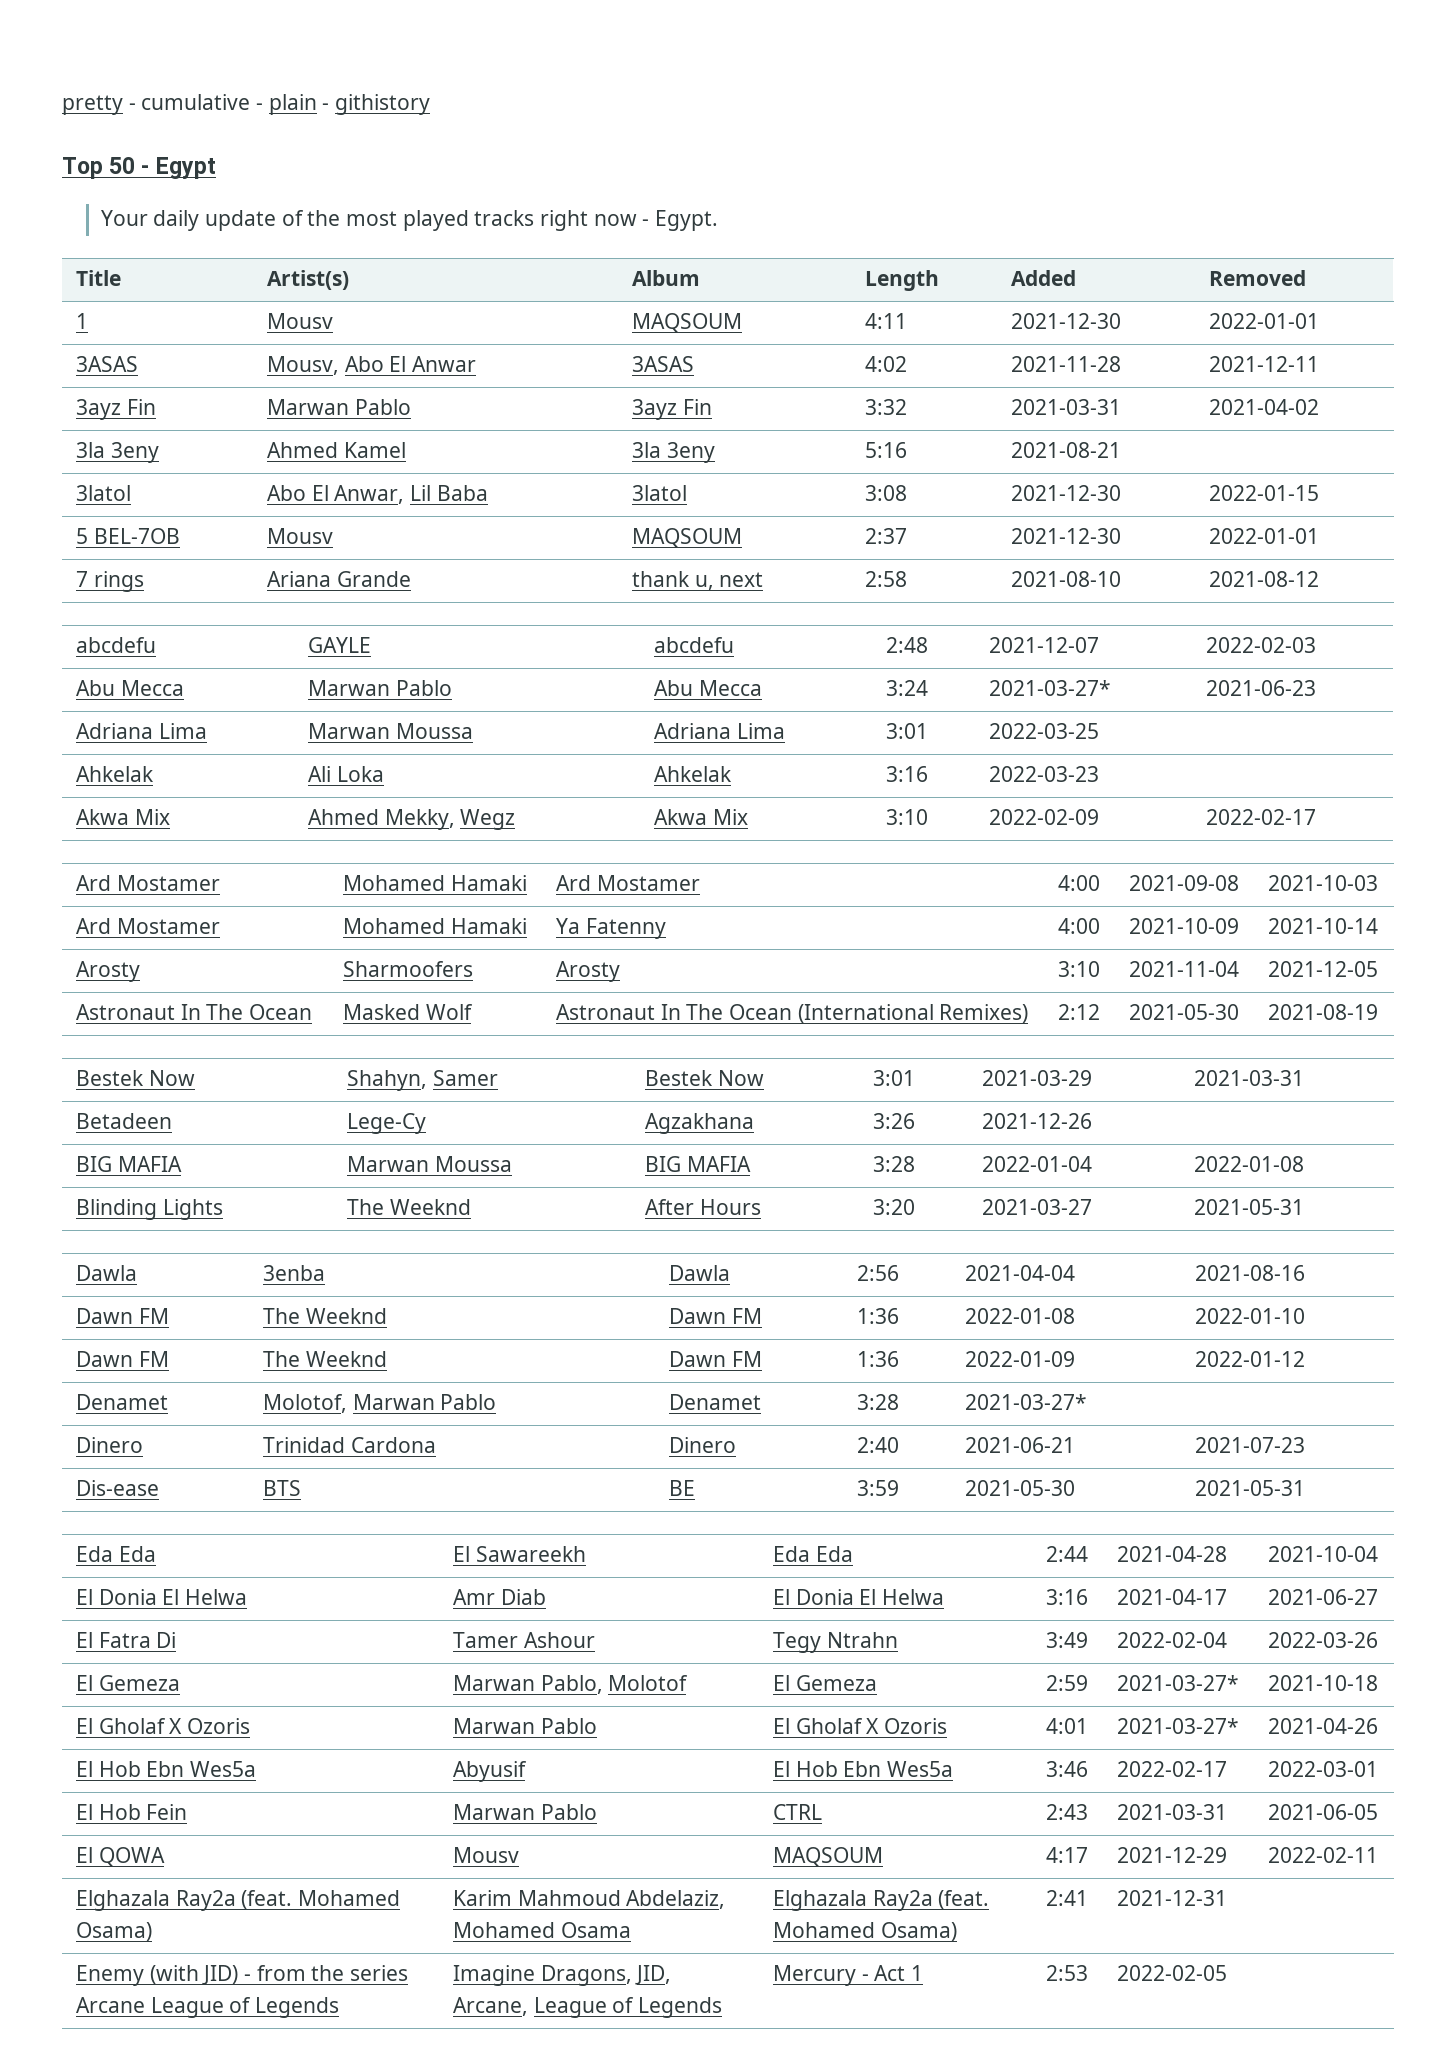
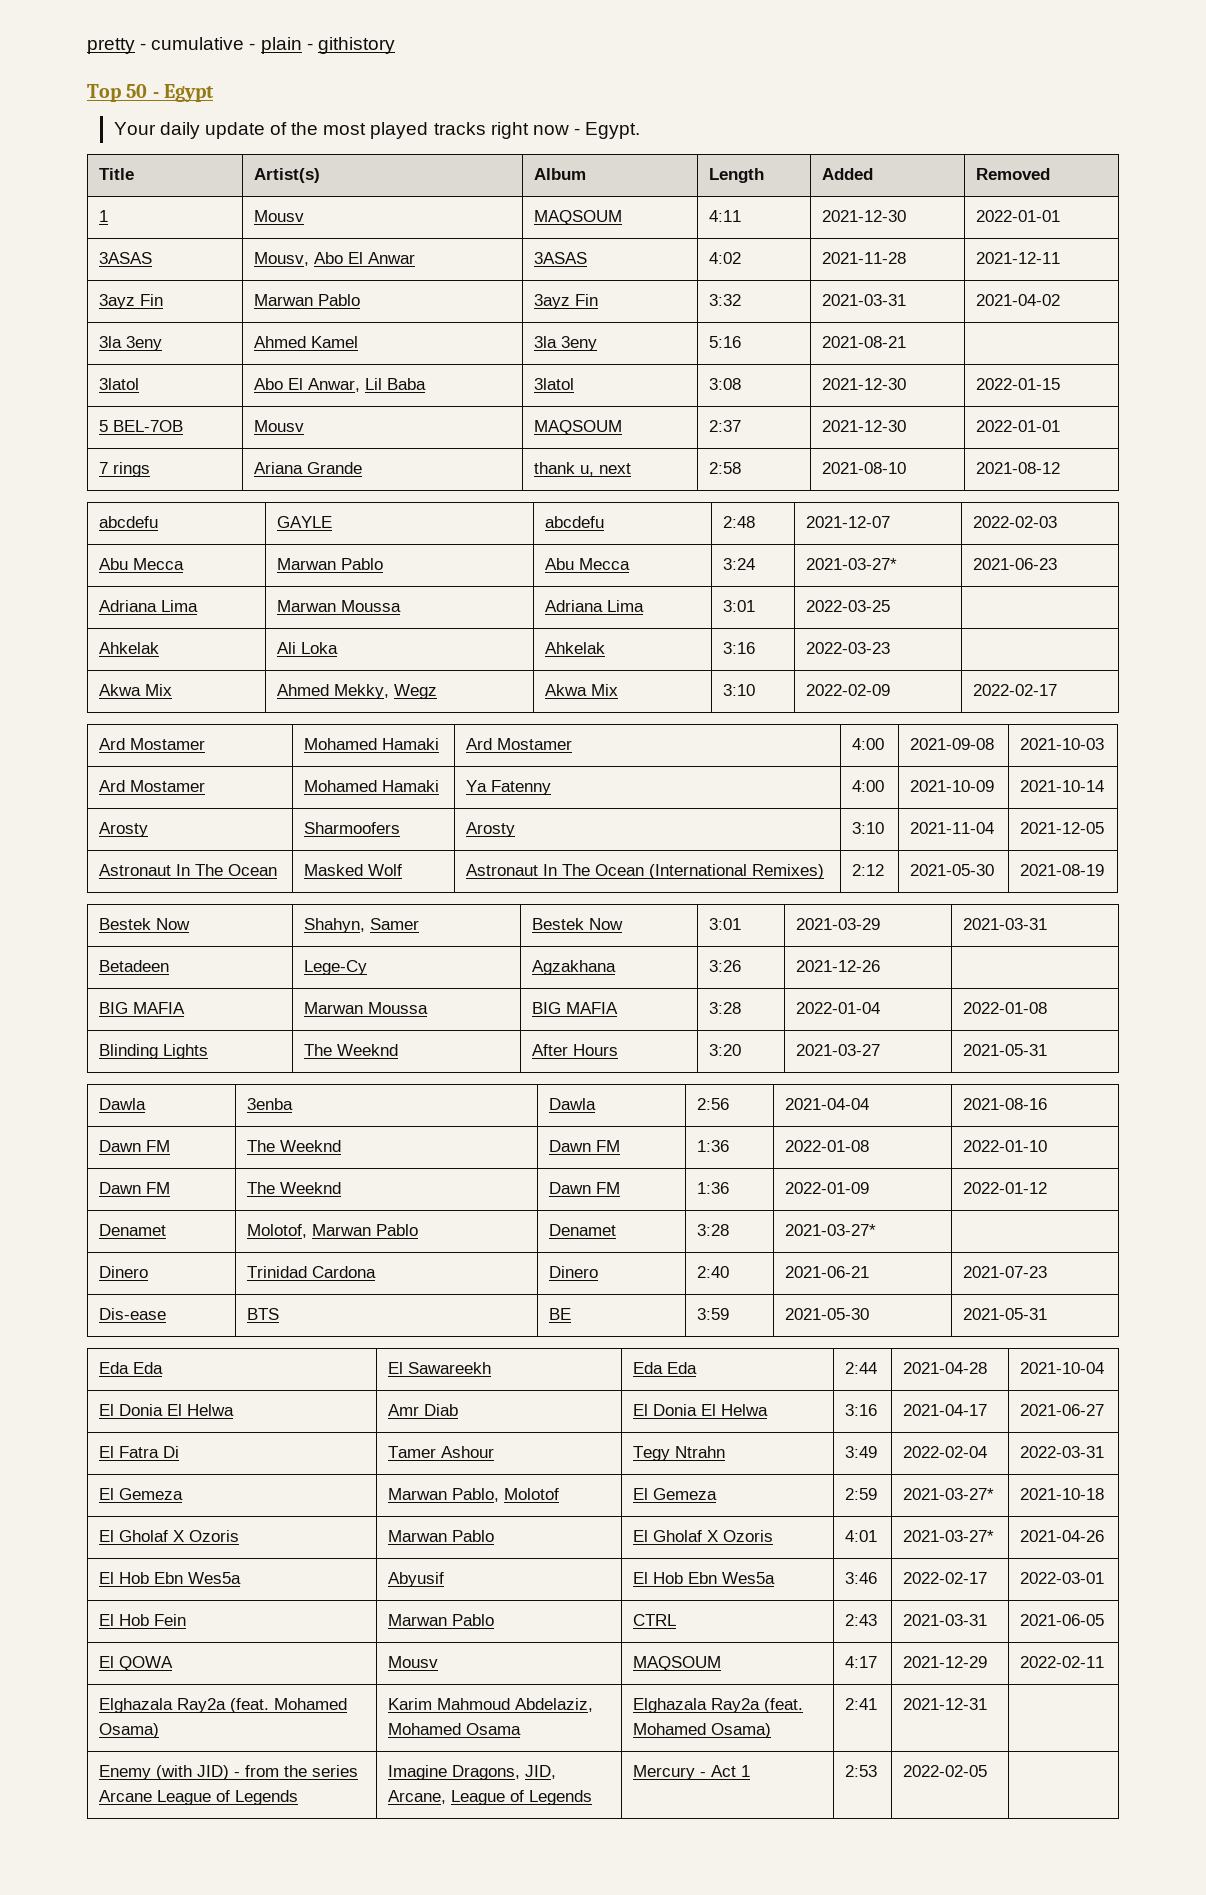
- El Fatra Di | Tamer Ashour | Tegy Ntrahn | 3:49 | 2022-02-04 | 2022-03-26
+ El Fatra Di | Tamer Ashour | Tegy Ntrahn | 3:49 | 2022-02-04 | 2022-03-31

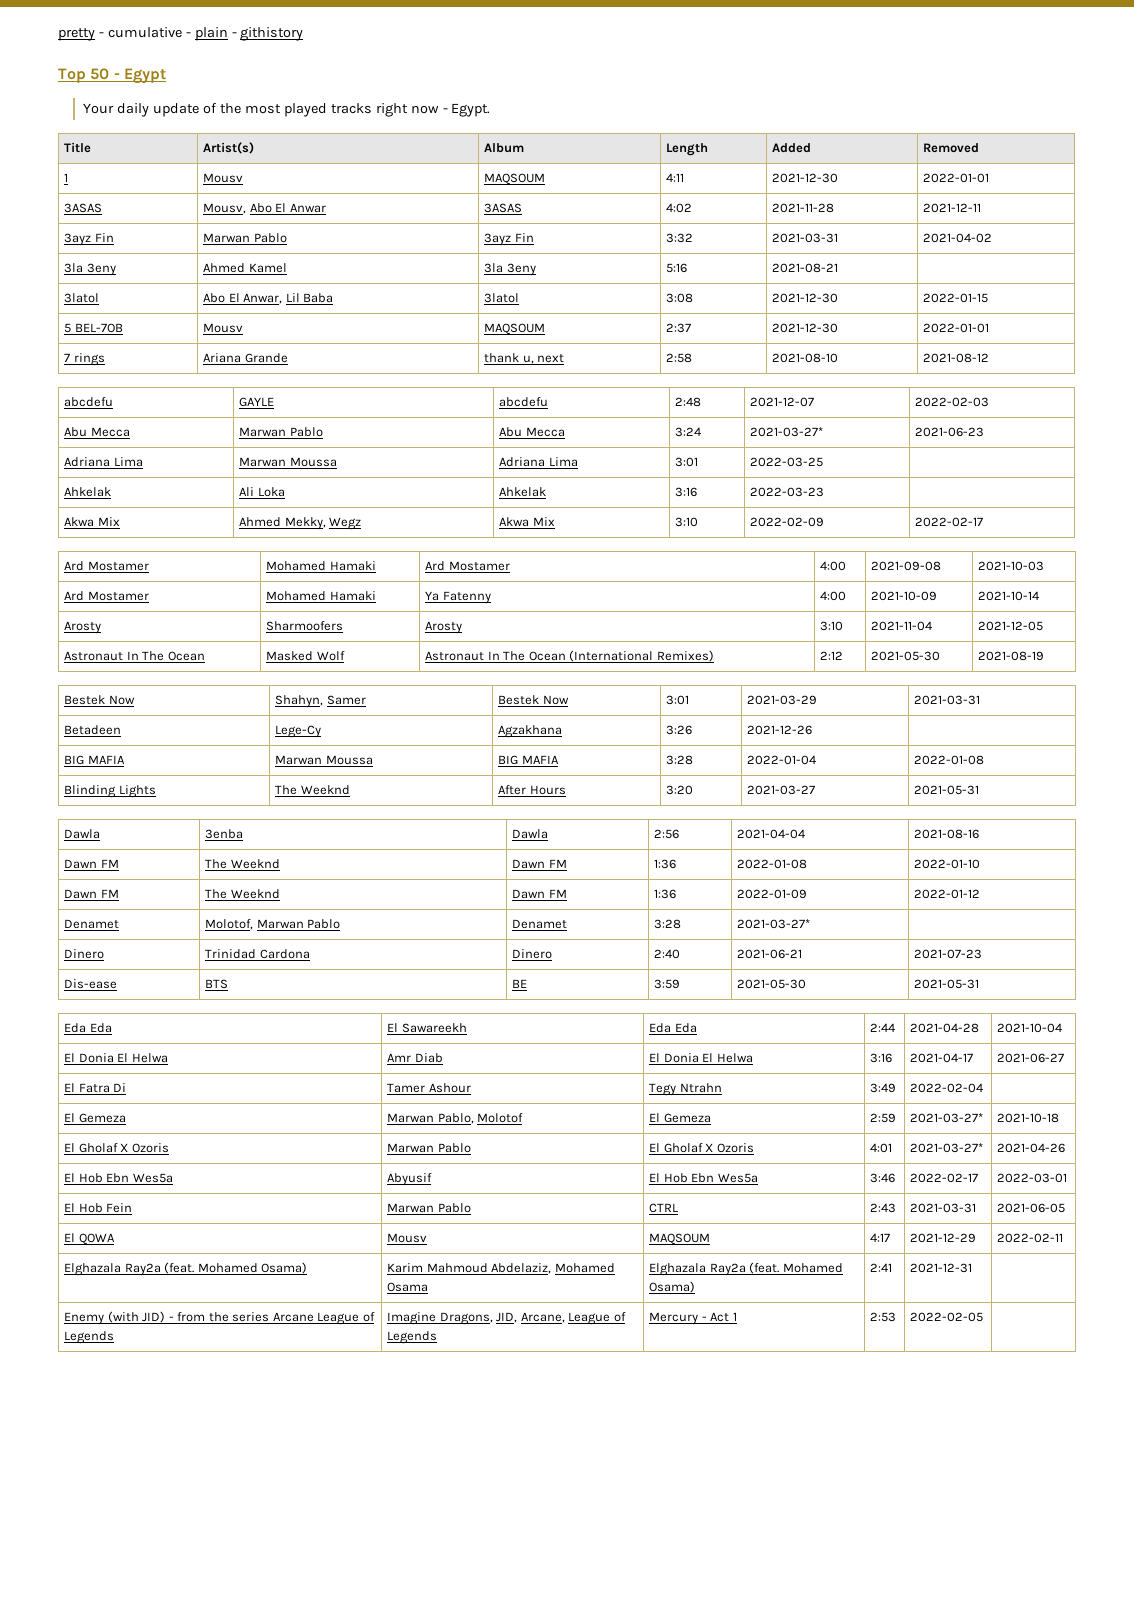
- El Fatra Di | Tamer Ashour | Tegy Ntrahn | 3:49 | 2022-02-04 | 2022-03-31
+ El Fatra Di | Tamer Ashour | Tegy Ntrahn | 3:49 | 2022-02-04 |

